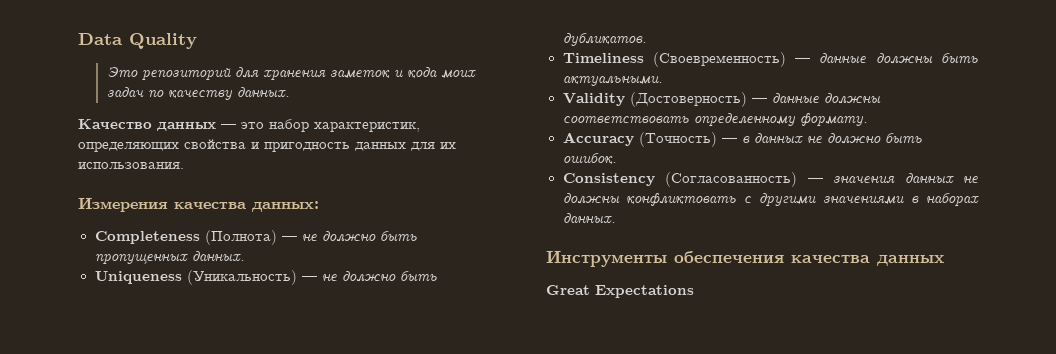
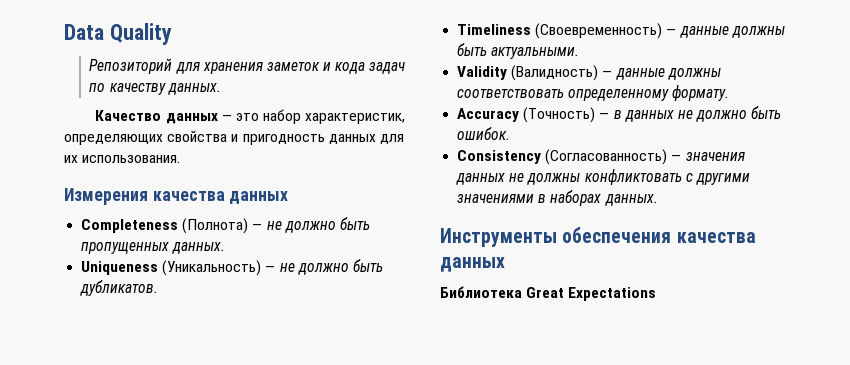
- Это репозиторий для хранения заметок и кода моих задач по качеству данных.
+ Репозиторий для хранения заметок и кода задач по качеству данных.
- Измерения качества данных:
+ Измерения качества данных
- Validity (Достоверность) — данные должны соответствовать определенному формату.
+ Validity (Валидность) — данные должны соответствовать определенному формату.
- Great Expectations
+ Библиотека Great Expectations

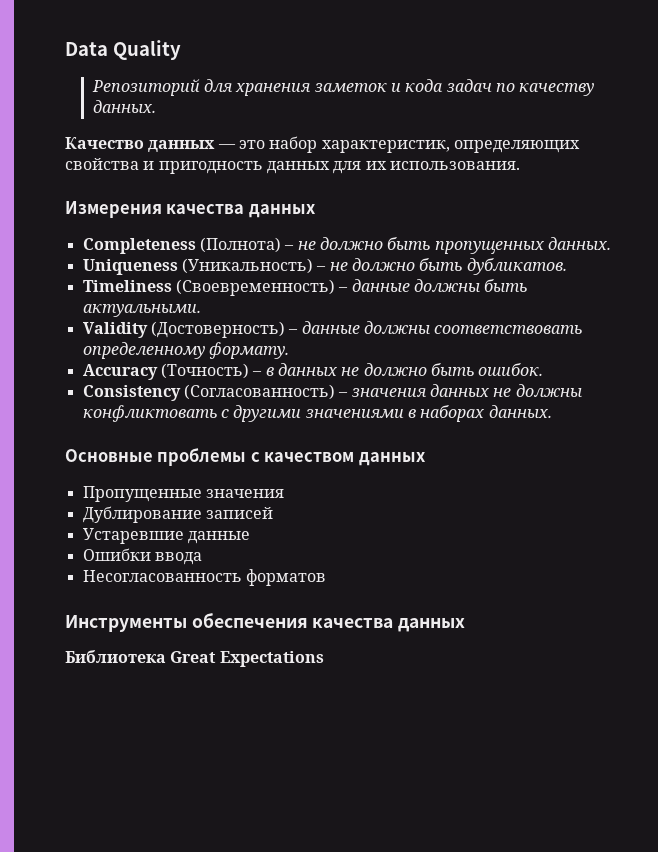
- Completeness (Полнота) — не должно быть пропущенных данных.
+ Completeness (Полнота) – не должно быть пропущенных данных.
- Uniqueness (Уникальность) — не должно быть дубликатов.
+ Uniqueness (Уникальность) – не должно быть дубликатов.
- Timeliness (Своевременность) — данные должны быть актуальными.
+ Timeliness (Своевременность) – данные должны быть актуальными.
- Validity (Валидность) — данные должны соответствовать определенному формату.
+ Validity (Достоверность) – данные должны соответствовать определенному формату.
- Accuracy (Точность) — в данных не должно быть ошибок.
+ Accuracy (Точность) – в данных не должно быть ошибок.
- Consistency (Согласованность) — значения данных не должны конфликтовать с другими значениями в наборах данных.
+ Consistency (Согласованность) – значения данных не должны конфликтовать с другими значениями в наборах данных.
+ Основные проблемы с качеством данных
+ Пропущенные значения
+ Дублирование записей
+ Устаревшие данные
+ Ошибки ввода
+ Несогласованность форматов

